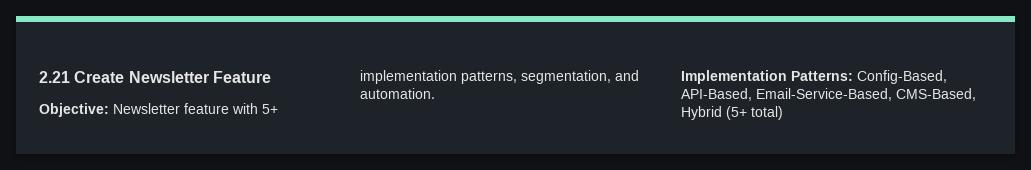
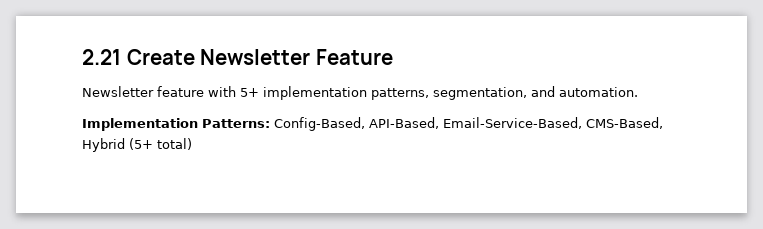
- Objective: Newsletter feature with 5+ implementation patterns, segmentation, and automation.
+ Newsletter feature with 5+ implementation patterns, segmentation, and automation.

